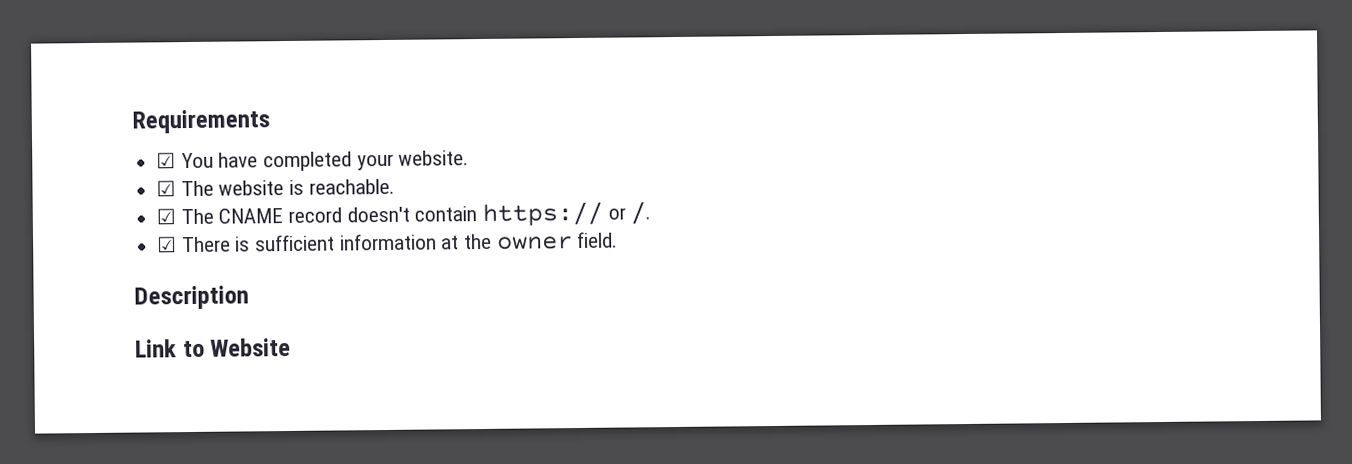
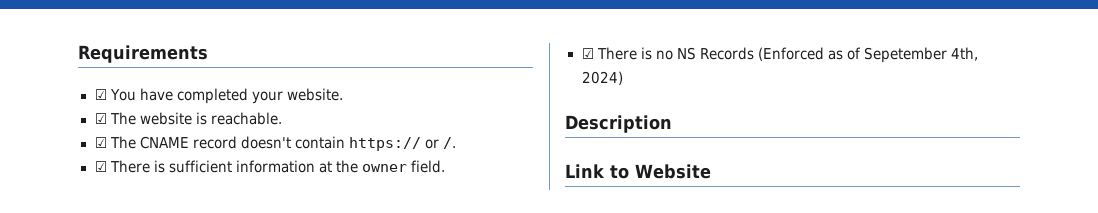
+ ☑ There is no NS Records (Enforced as of Sepetember 4th, 2024)

